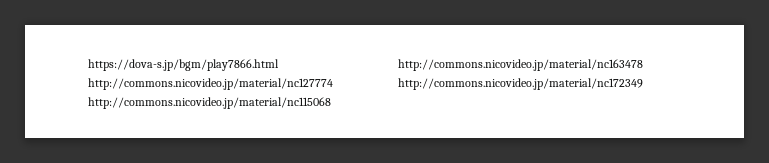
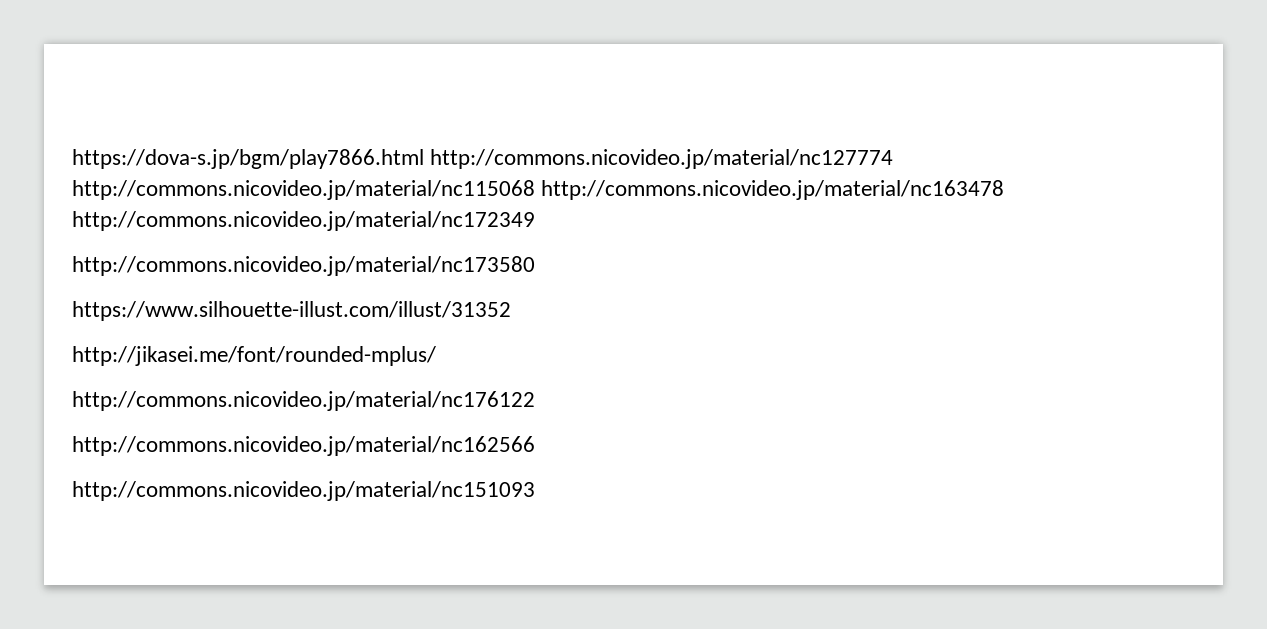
+ http://commons.nicovideo.jp/material/nc173580
+ https://www.silhouette-illust.com/illust/31352
+ http://jikasei.me/font/rounded-mplus/
+ http://commons.nicovideo.jp/material/nc176122
+ http://commons.nicovideo.jp/material/nc162566
+ http://commons.nicovideo.jp/material/nc151093

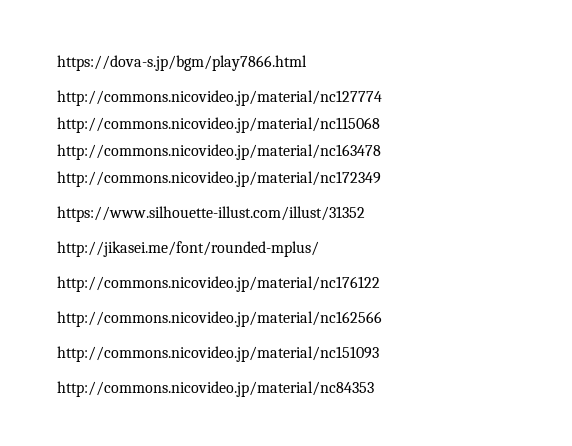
- https://dova-s.jp/bgm/play7866.html http://commons.nicovideo.jp/material/nc127774 http://commons.nicovideo.jp/material/nc115068 http://commons.nicovideo.jp/material/nc163478 http://commons.nicovideo.jp/material/nc172349
+ https://dova-s.jp/bgm/play7866.html
+ http://commons.nicovideo.jp/material/nc127774 http://commons.nicovideo.jp/material/nc115068 http://commons.nicovideo.jp/material/nc163478 http://commons.nicovideo.jp/material/nc172349
- http://commons.nicovideo.jp/material/nc173580
+ http://commons.nicovideo.jp/material/nc84353

